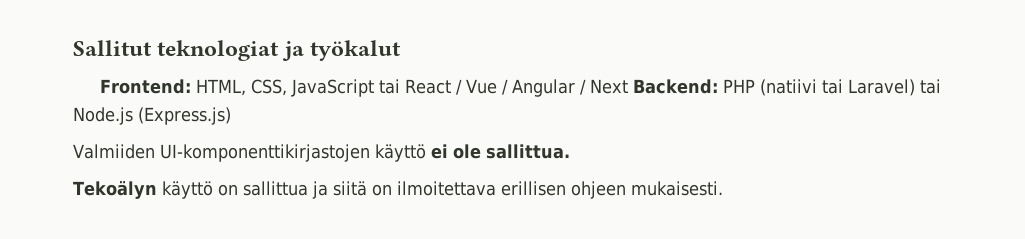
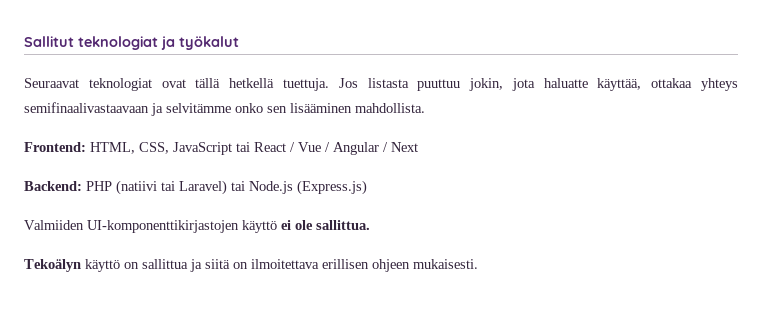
+ Seuraavat teknologiat ovat tällä hetkellä tuettuja. Jos listasta puuttuu jokin, jota haluatte käyttää, ottakaa yhteys semifinaalivastaavaan ja selvitämme onko sen lisääminen mahdollista.
- Frontend: HTML, CSS, JavaScript tai React / Vue / Angular / Next Backend: PHP (natiivi tai Laravel) tai Node.js (Express.js)
+ Frontend: HTML, CSS, JavaScript tai React / Vue / Angular / Next
+ Backend: PHP (natiivi tai Laravel) tai Node.js (Express.js)

